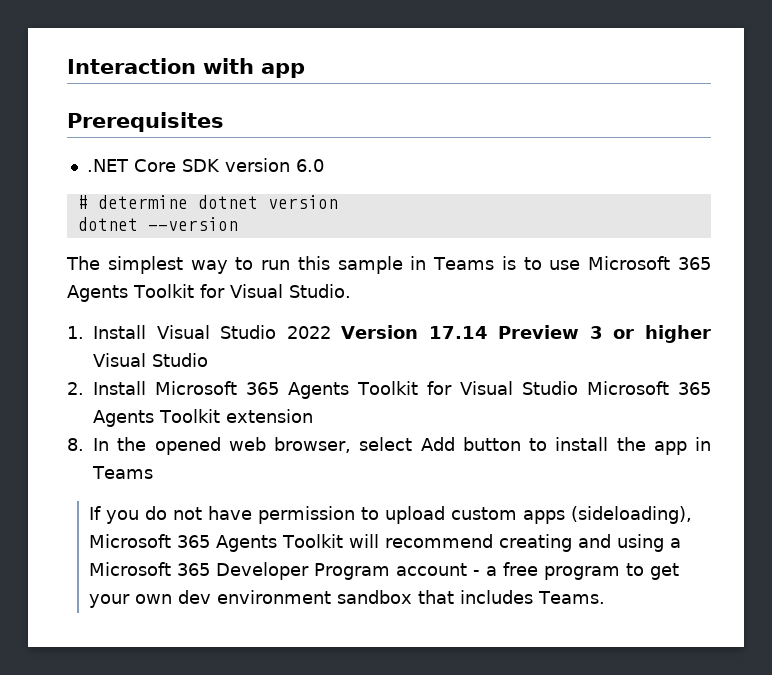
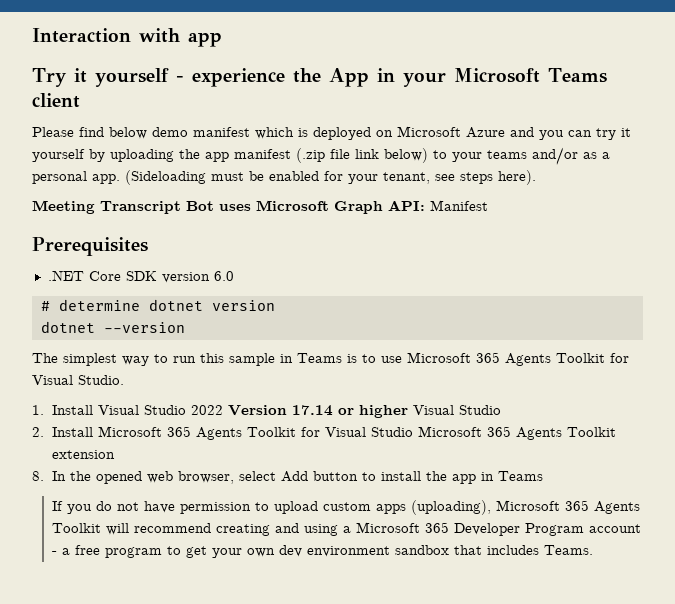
+ Try it yourself - experience the App in your Microsoft Teams client
+ Please find below demo manifest which is deployed on Microsoft Azure and you can try it yourself by uploading the app manifest (.zip file link below) to your teams and/or as a personal app. (Sideloading must be enabled for your tenant, see steps here).
+ Meeting Transcript Bot uses Microsoft Graph API: Manifest
- 1. Install Visual Studio 2022 Version 17.14 Preview 3 or higher Visual Studio
+ 1. Install Visual Studio 2022 Version 17.14 or higher Visual Studio
- If you do not have permission to upload custom apps (sideloading), Microsoft 365 Agents Toolkit will recommend creating and using a Microsoft 365 Developer Program account - a free program to get your own dev environment sandbox that includes Teams.
+ If you do not have permission to upload custom apps (uploading), Microsoft 365 Agents Toolkit will recommend creating and using a Microsoft 365 Developer Program account - a free program to get your own dev environment sandbox that includes Teams.

